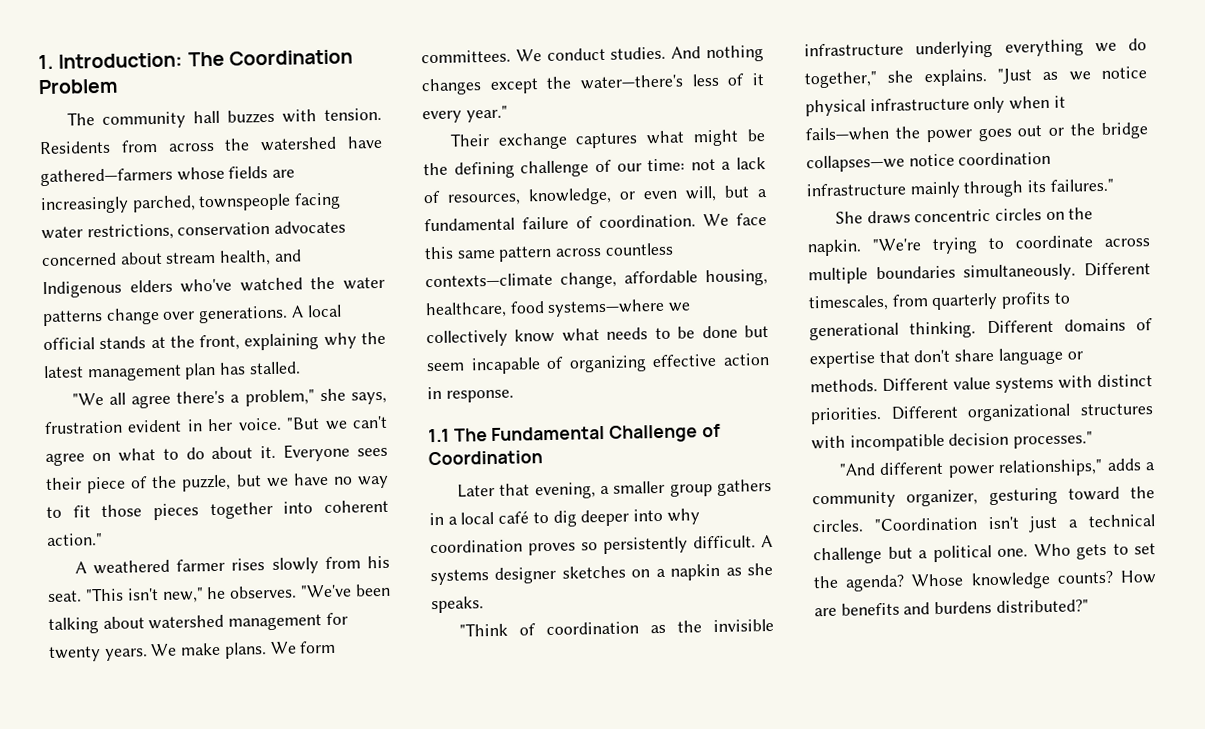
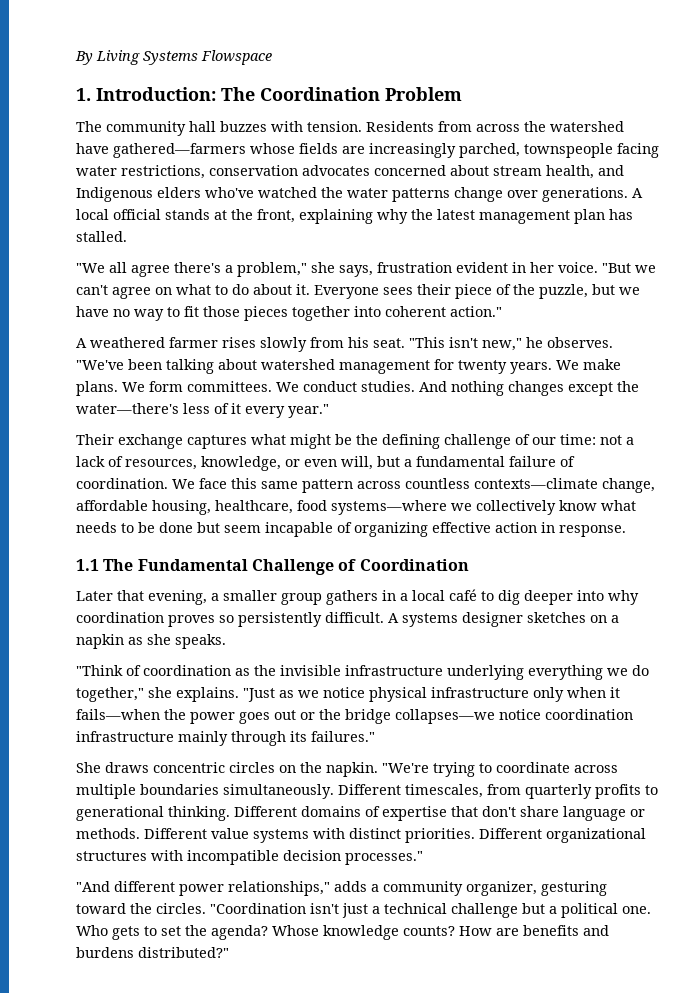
+ By Living Systems Flowspace

